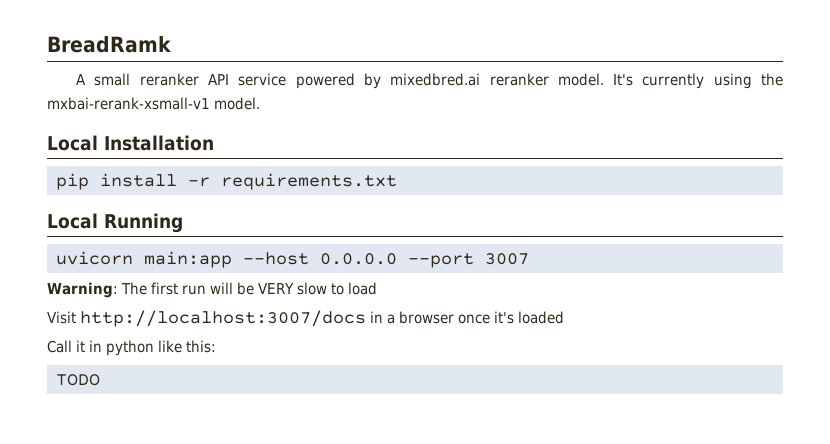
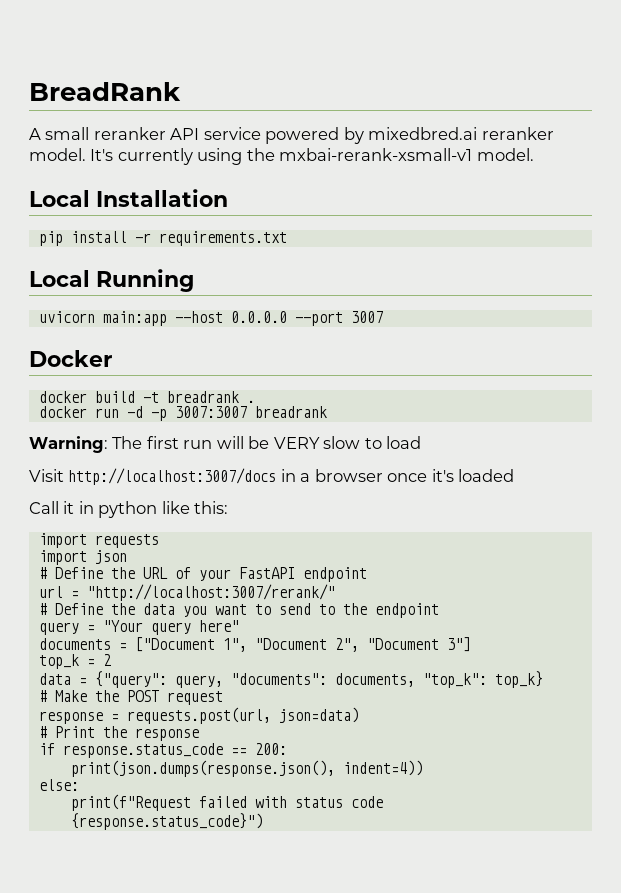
- BreadRamk
+ BreadRank
+ Docker
+ docker build -t breadrank .
+ docker run -d -p 3007:3007 breadrank
- TODO
+ import requests
+ import json
+ # Define the URL of your FastAPI endpoint
+ url = "http://localhost:3007/rerank/"
+ # Define the data you want to send to the endpoint
+ query = "Your query here"
+ documents = ["Document 1", "Document 2", "Document 3"]
+ top_k = 2
+ data = {"query": query, "documents": documents, "top_k": top_k}
+ # Make the POST request
+ response = requests.post(url, json=data)
+ # Print the response
+ if response.status_code == 200:
+ print(json.dumps(response.json(), indent=4))
+ else:
+ print(f"Request failed with status code {response.status_code}")

